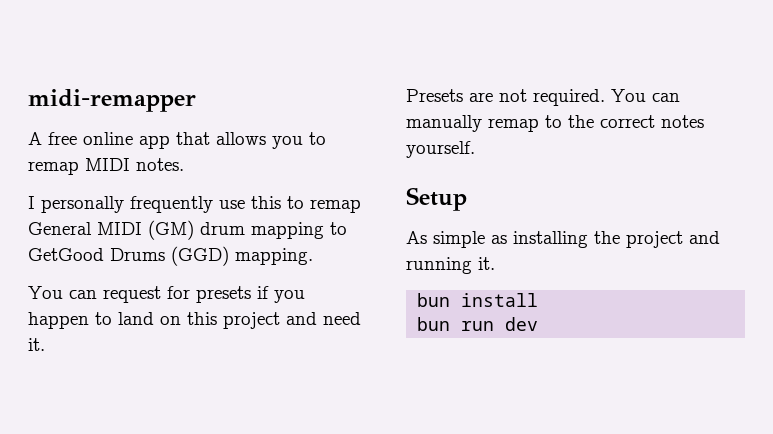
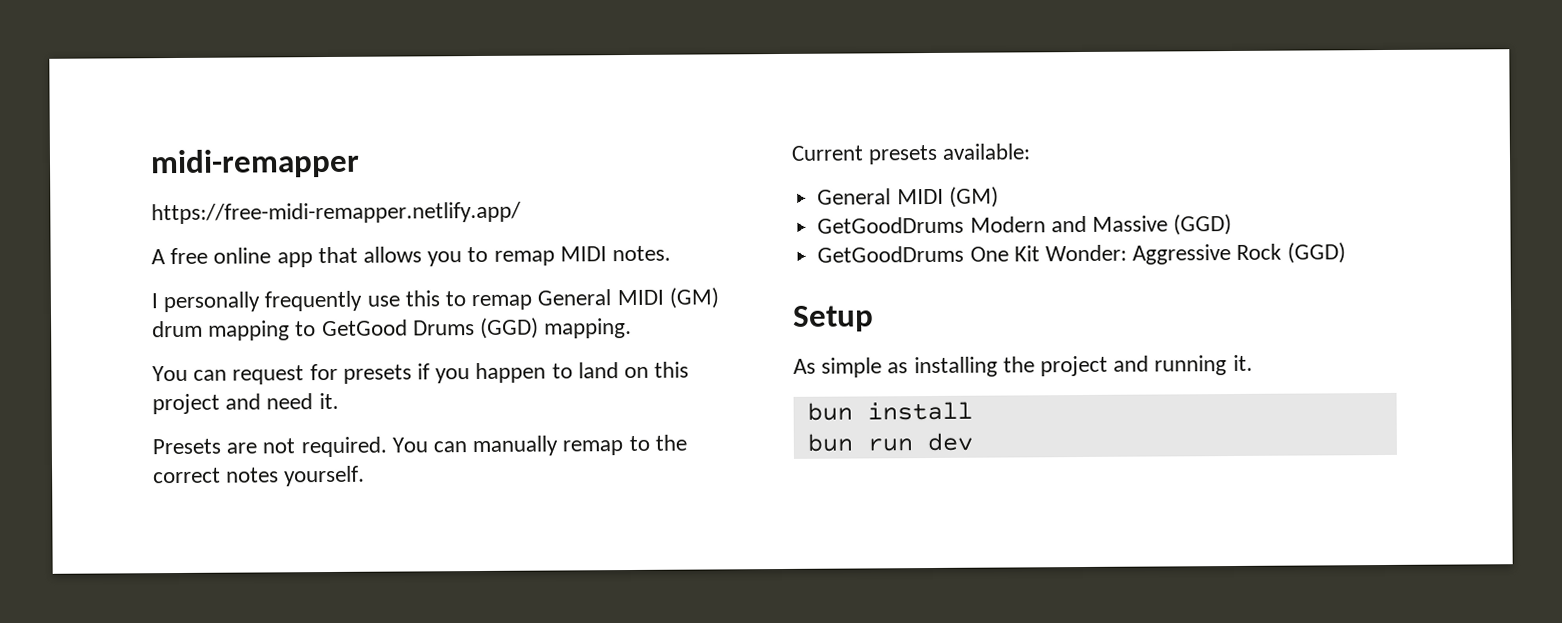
+ https://free-midi-remapper.netlify.app/
+ Current presets available:
+ General MIDI (GM)
+ GetGoodDrums Modern and Massive (GGD)
+ GetGoodDrums One Kit Wonder: Aggressive Rock (GGD)

